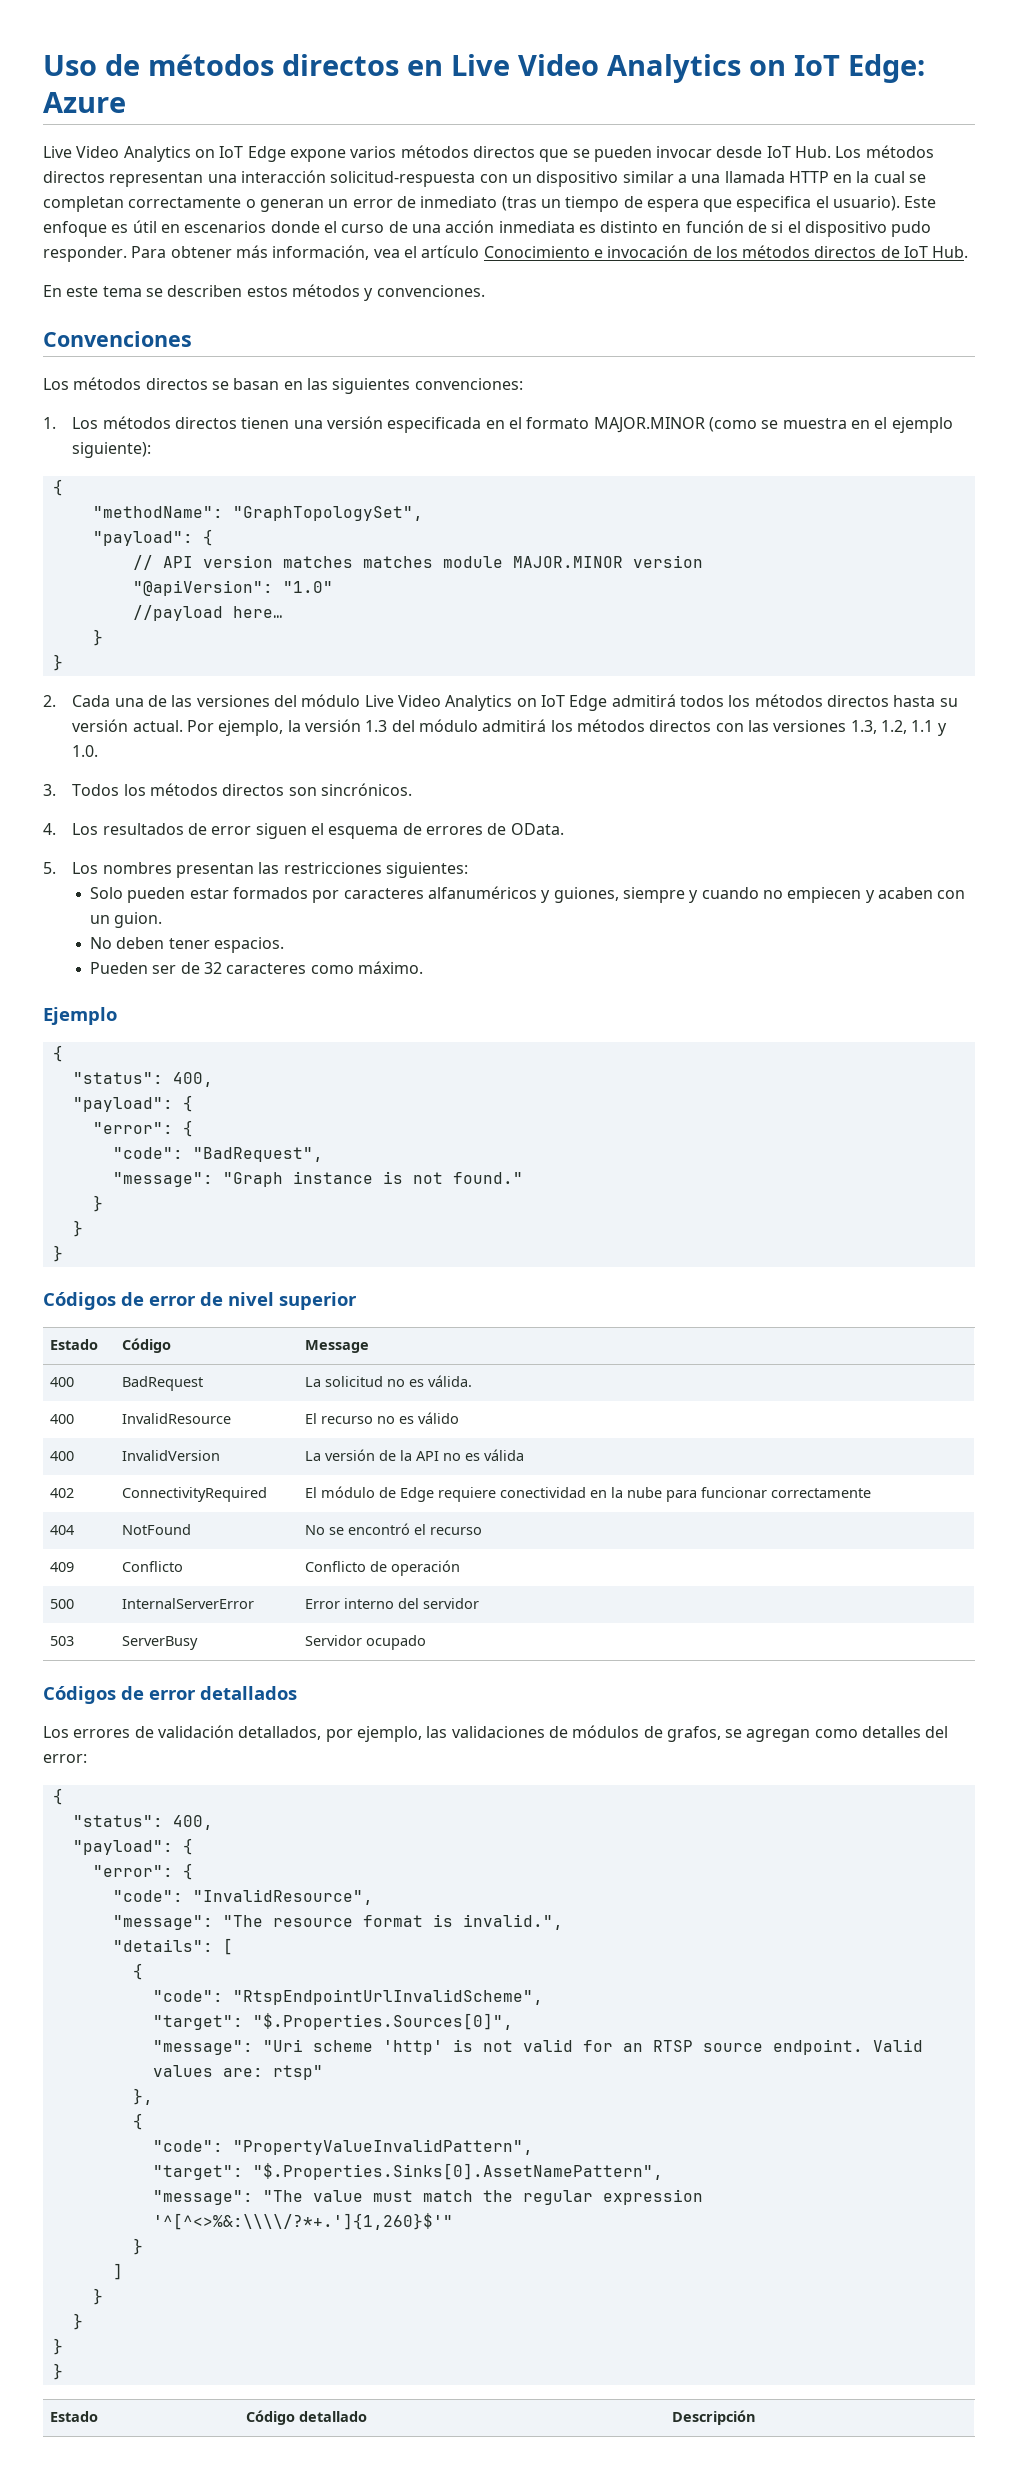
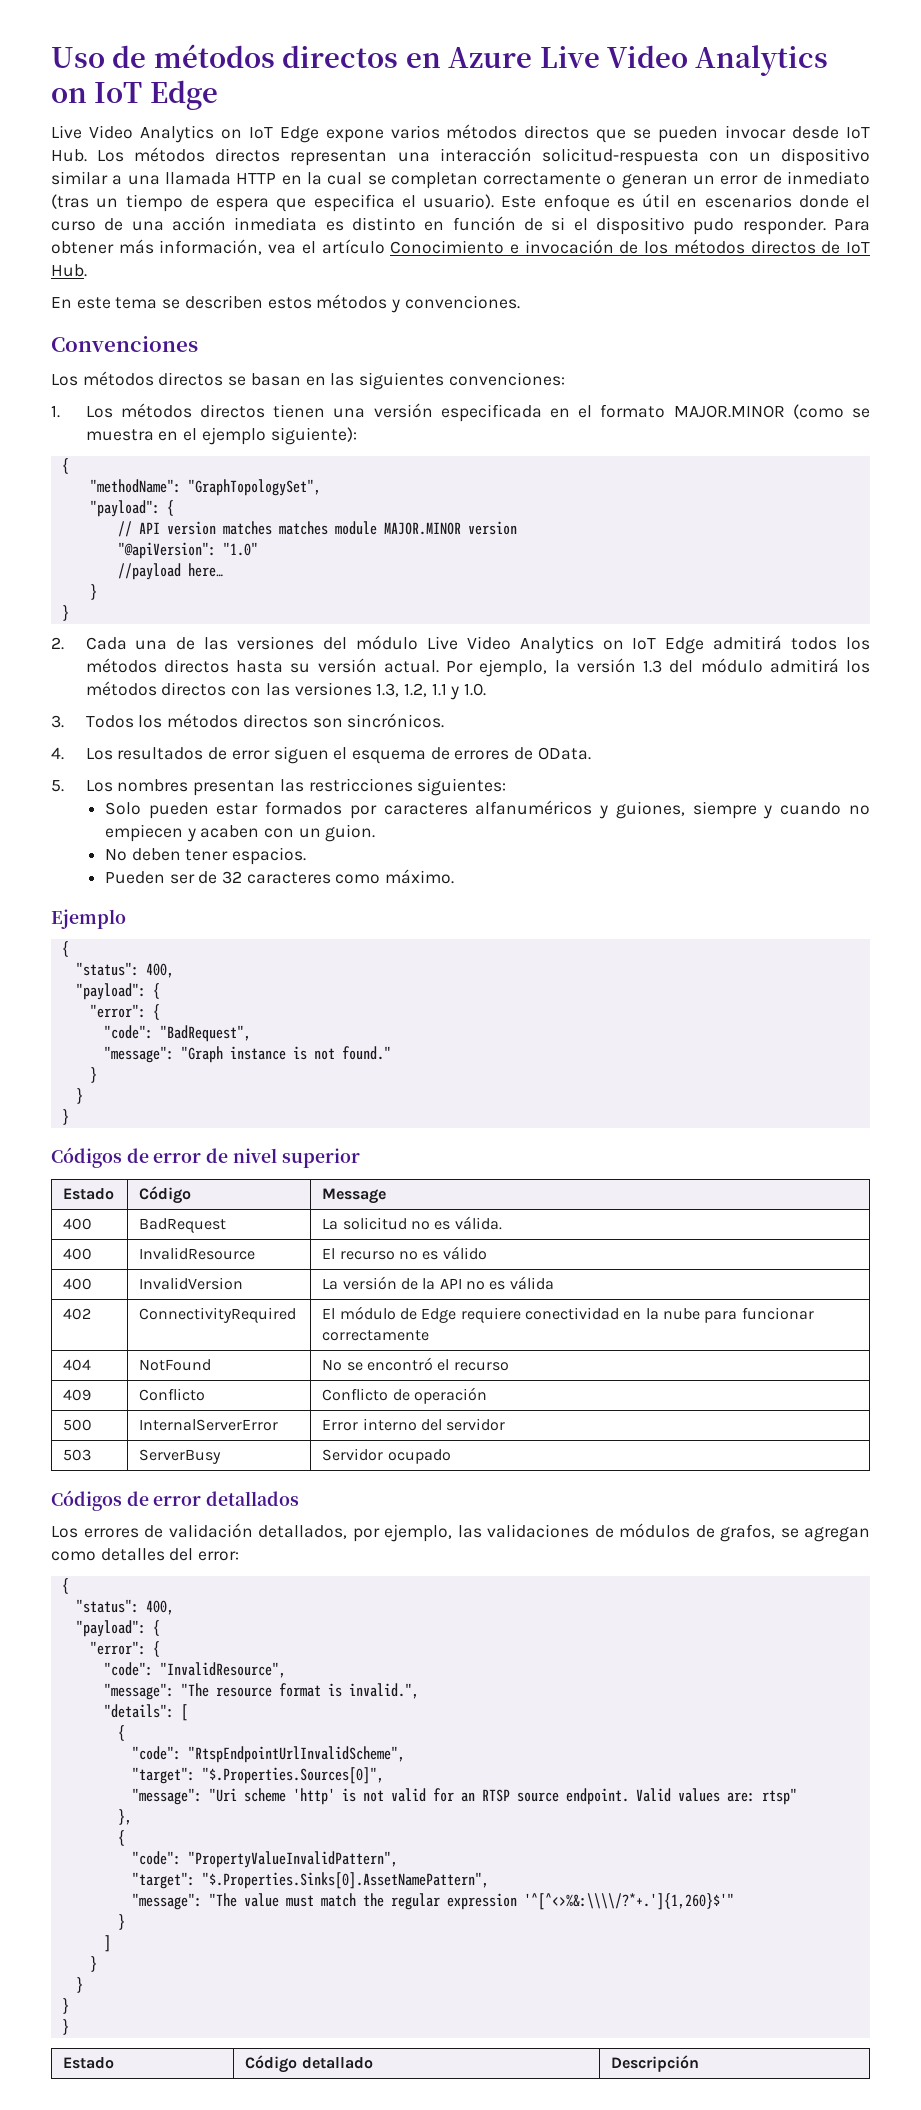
- Uso de métodos directos en Live Video Analytics on IoT Edge: Azure
+ Uso de métodos directos en Azure Live Video Analytics on IoT Edge

